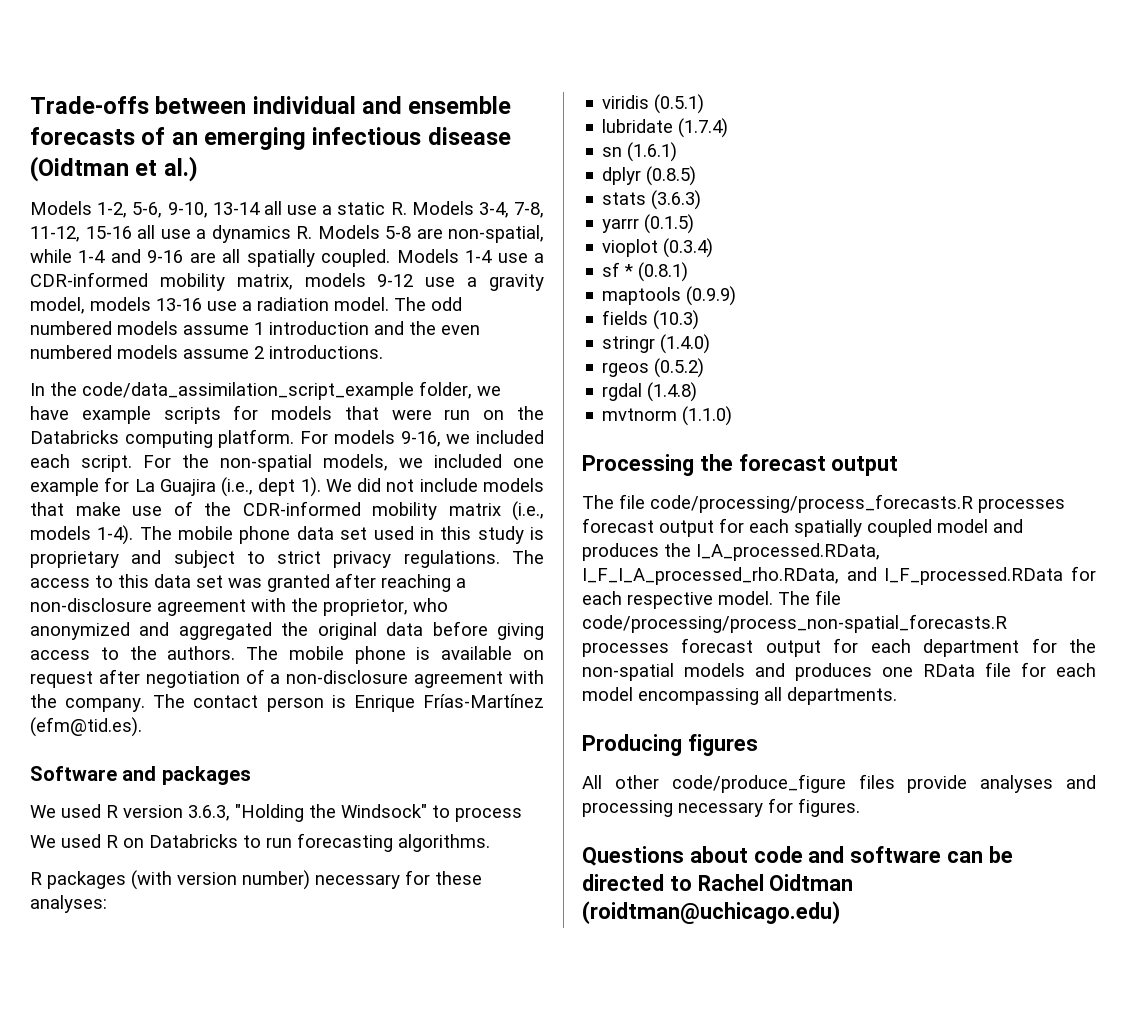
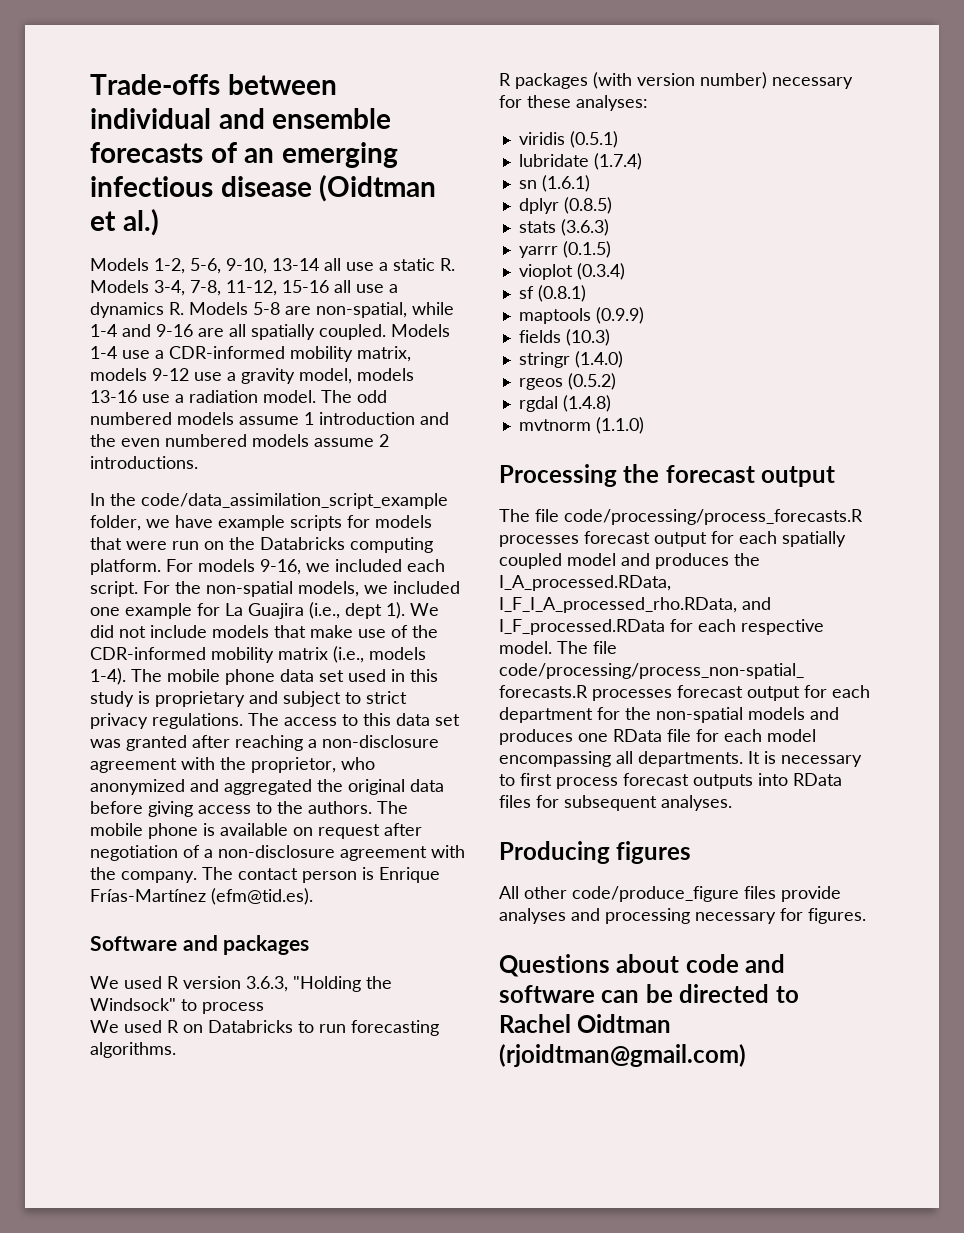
- sf * (0.8.1)
+ sf (0.8.1)
+ It is necessary to first process forecast outputs into RData files for subsequent analyses.
- Questions about code and software can be directed to Rachel Oidtman (roidtman@uchicago.edu)
+ Questions about code and software can be directed to Rachel Oidtman (rjoidtman@gmail.com)

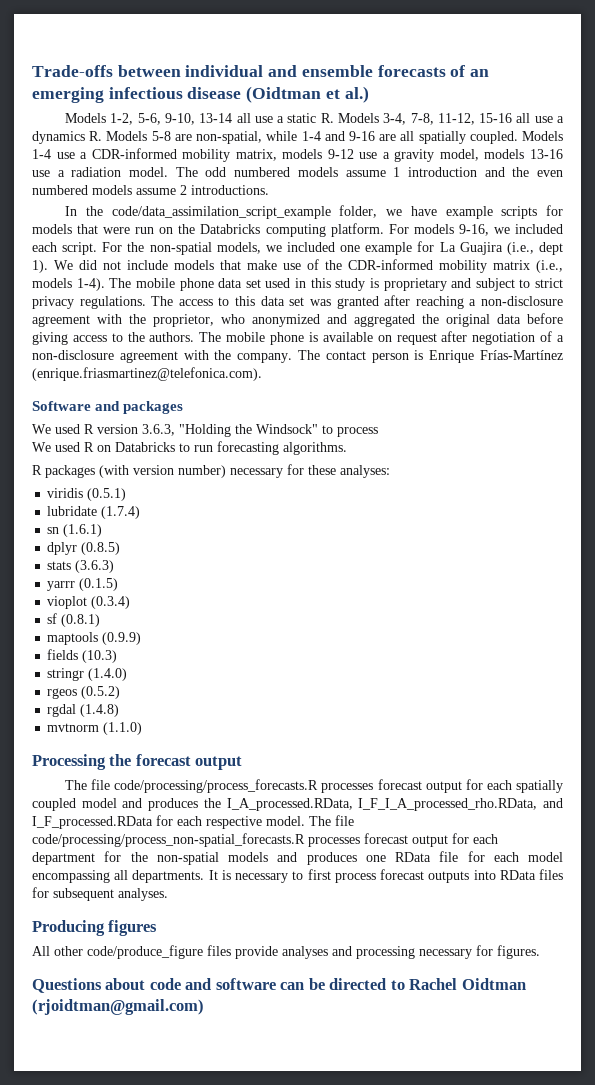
- The contact person is Enrique Frías-Martínez (efm@tid.es).
+ The contact person is Enrique Frías-Martínez (enrique.friasmartinez@telefonica.com).

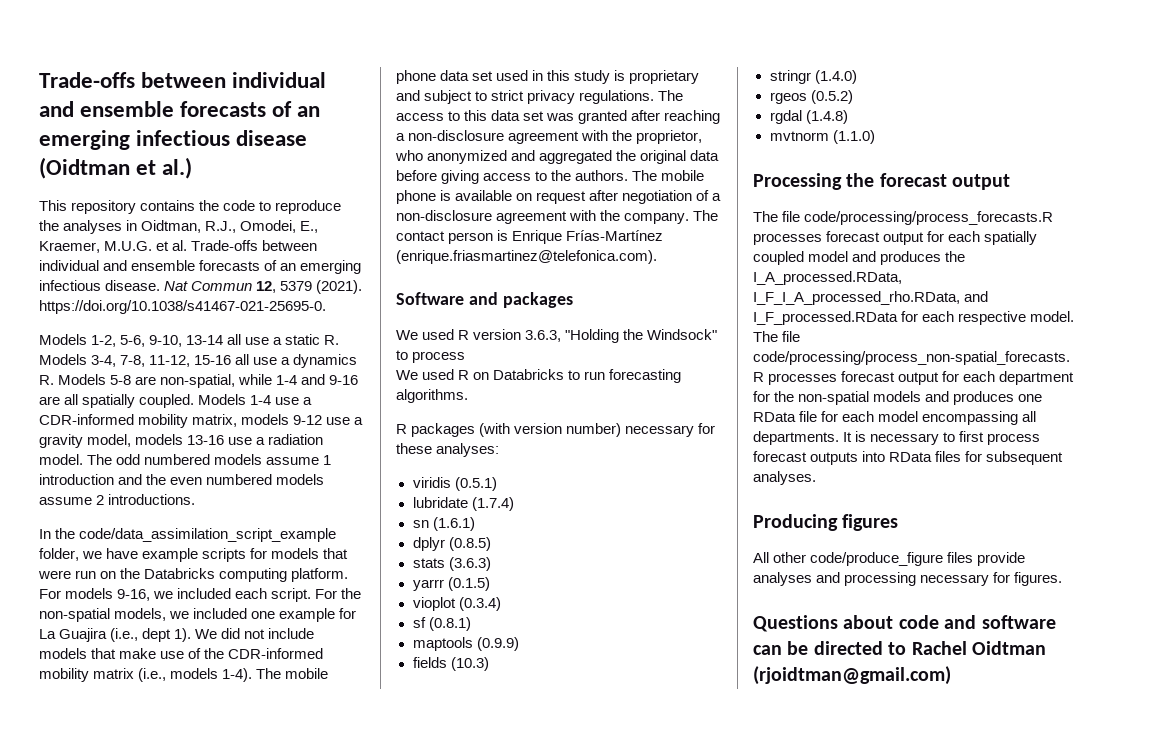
+ This repository contains the code to reproduce the analyses in Oidtman, R.J., Omodei, E., Kraemer, M.U.G. et al. Trade-offs between individual and ensemble forecasts of an emerging infectious disease. Nat Commun 12, 5379 (2021). https://doi.org/10.1038/s41467-021-25695-0.

